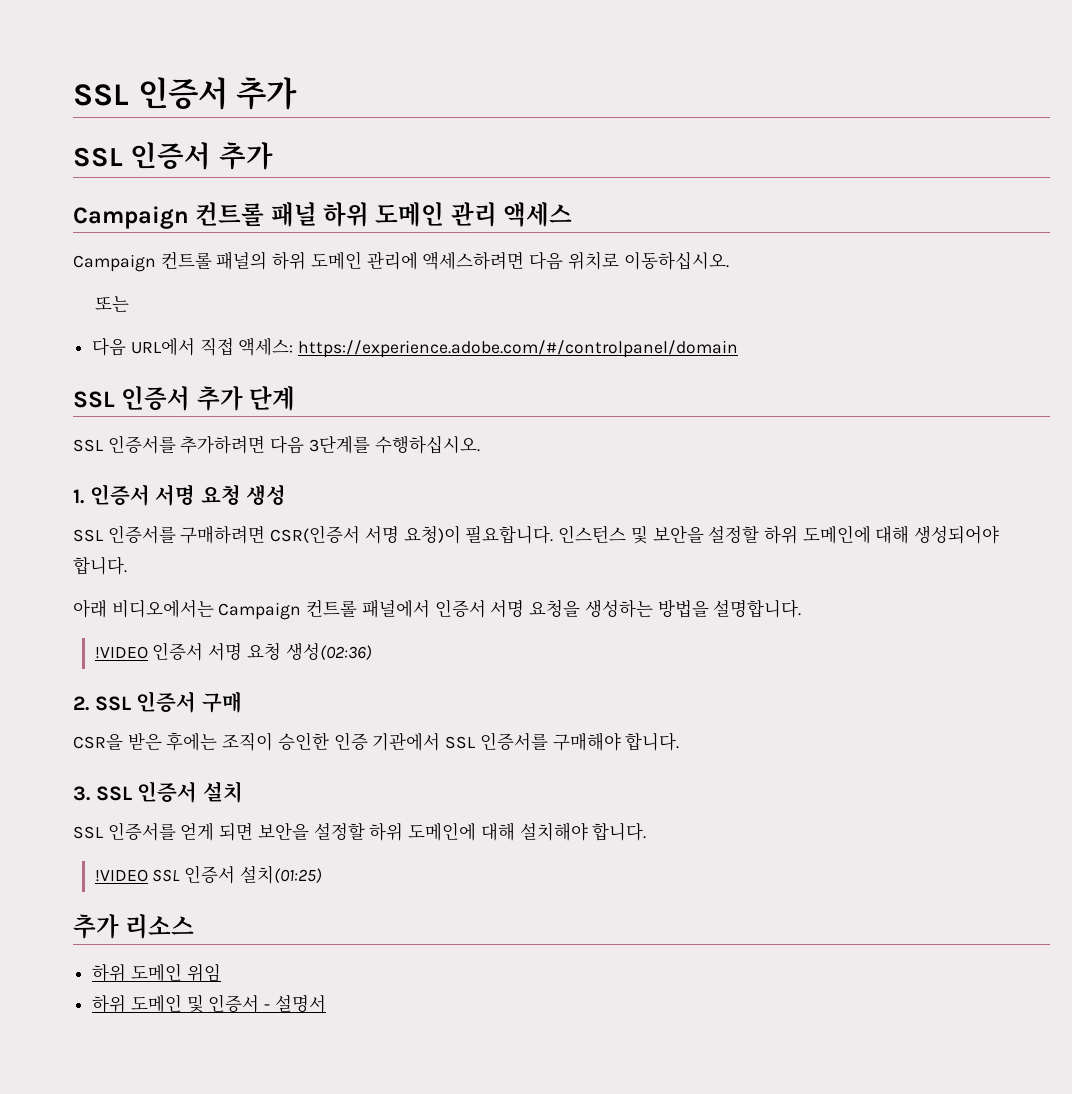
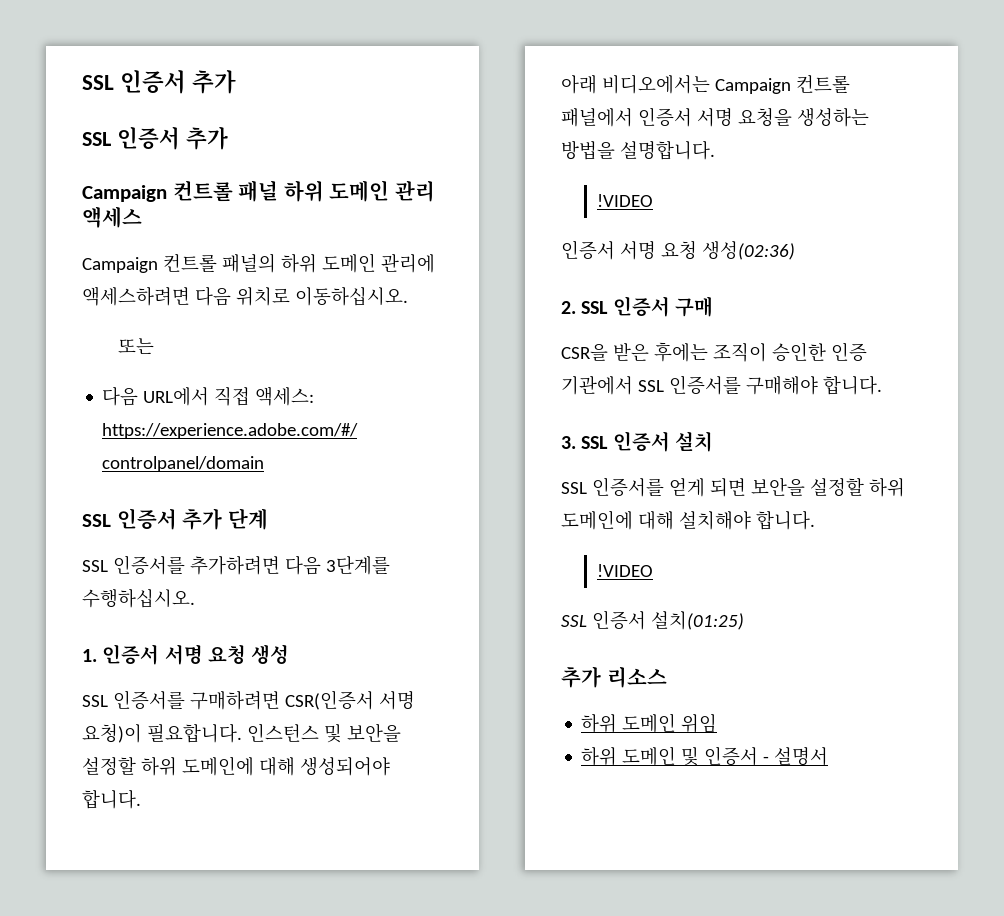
  아래 비디오에서는 Campaign 컨트롤 패널에서 인증서 서명 요청을 생성하는 방법을 설명합니다.
- !VIDEO 인증서 서명 요청 생성(02:36)
+ !VIDEO
+ 인증서 서명 요청 생성(02:36)
  SSL 인증서를 얻게 되면 보안을 설정할 하위 도메인에 대해 설치해야 합니다.
- !VIDEO SSL 인증서 설치(01:25)
+ !VIDEO
+ SSL 인증서 설치(01:25)

